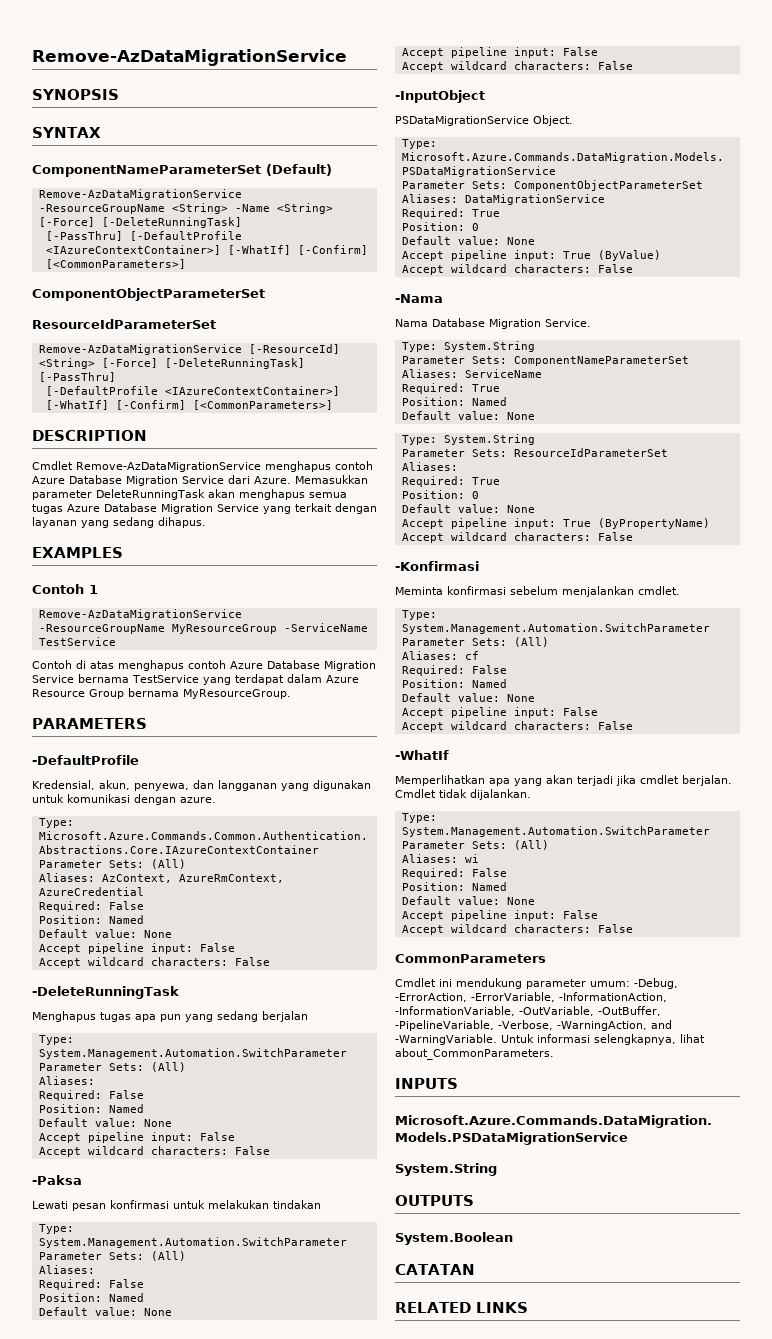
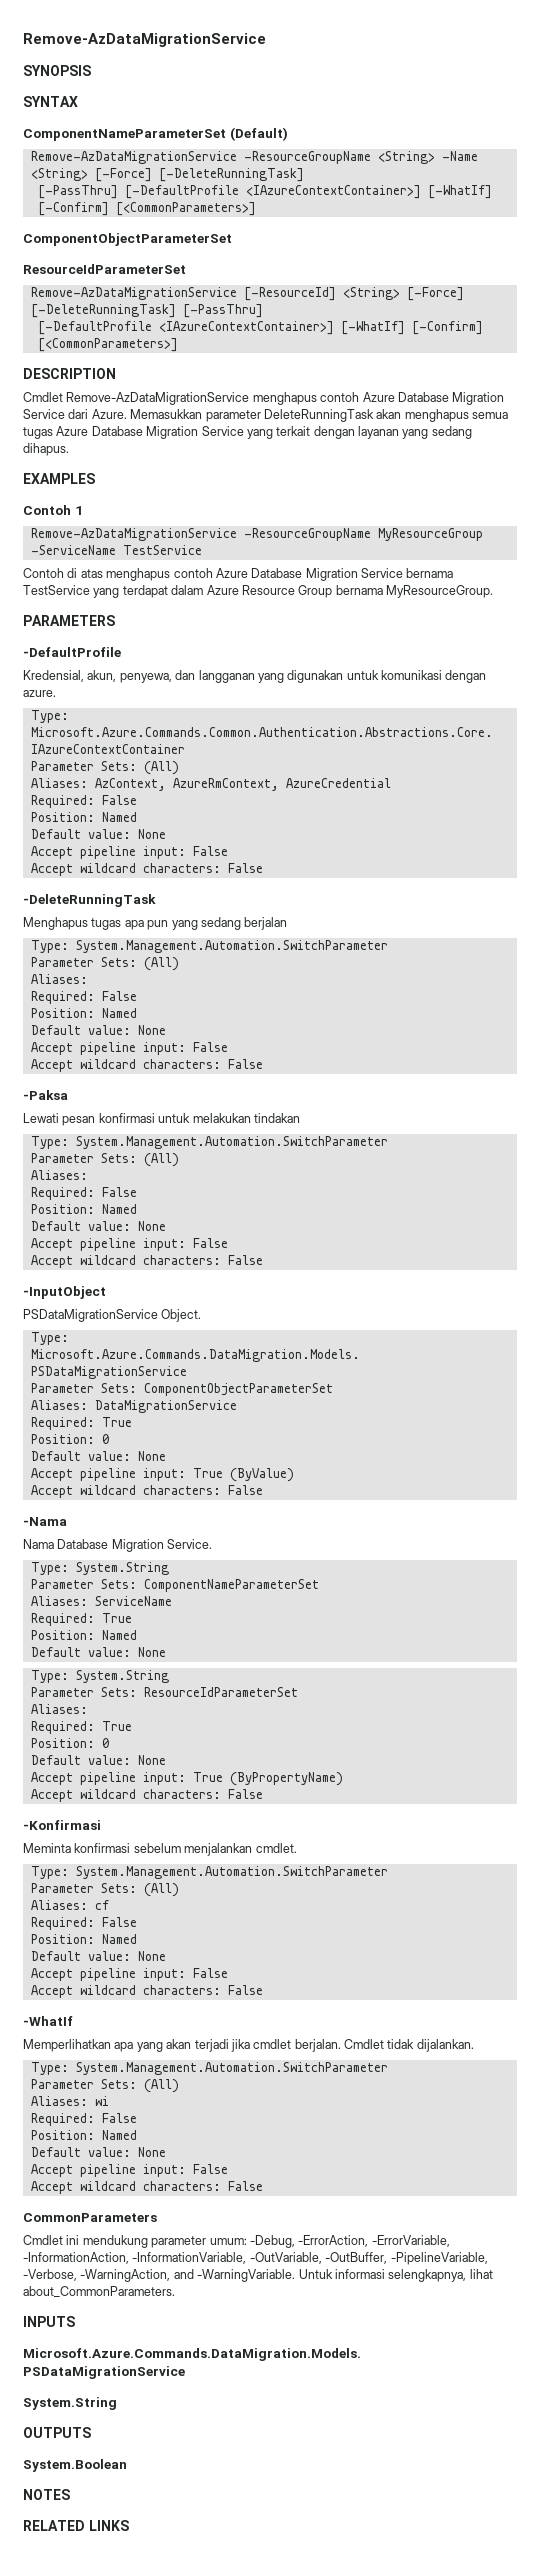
- CATATAN
+ NOTES

